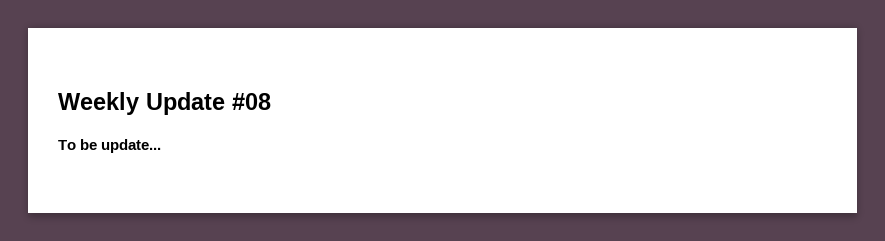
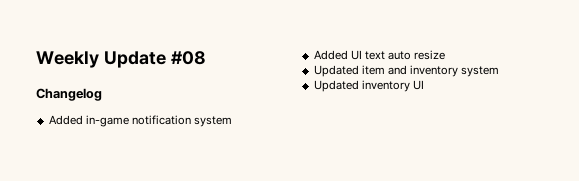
- To be update...
+ Changelog
+ Added in-game notification system
+ Added UI text auto resize
+ Updated item and inventory system
+ Updated inventory UI

